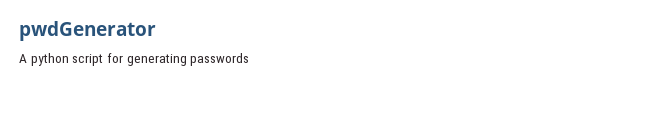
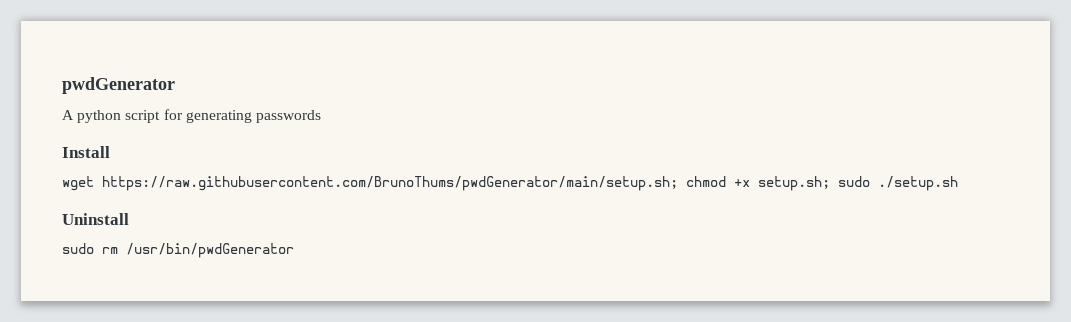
+ Install
+ wget https://raw.githubusercontent.com/BrunoThums/pwdGenerator/main/setup.sh; chmod +x setup.sh; sudo ./setup.sh
+ Uninstall
+ sudo rm /usr/bin/pwdGenerator

